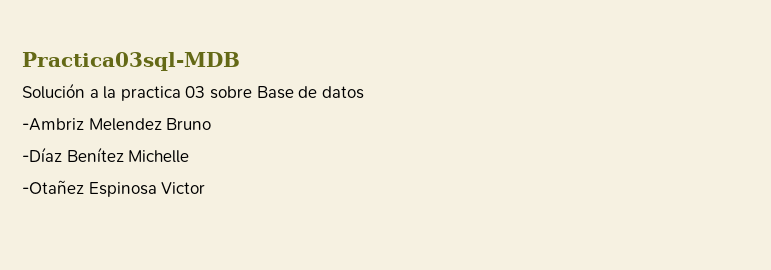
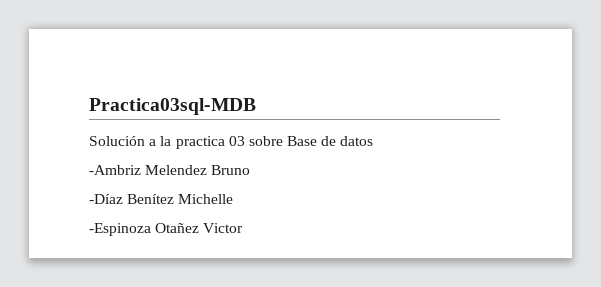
- -Otañez Espinosa Victor
+ -Espinoza Otañez Victor

